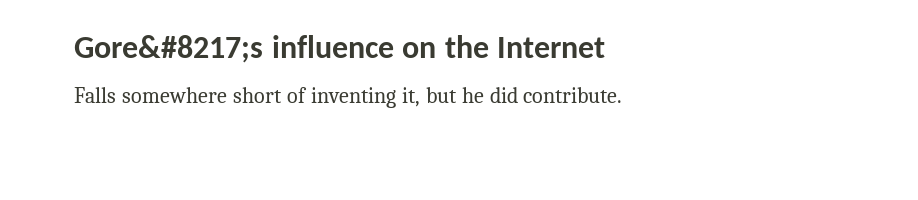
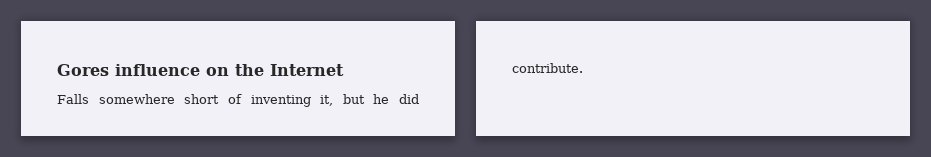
- Gore&#8217;s influence on the Internet
+ Gores influence on the Internet

